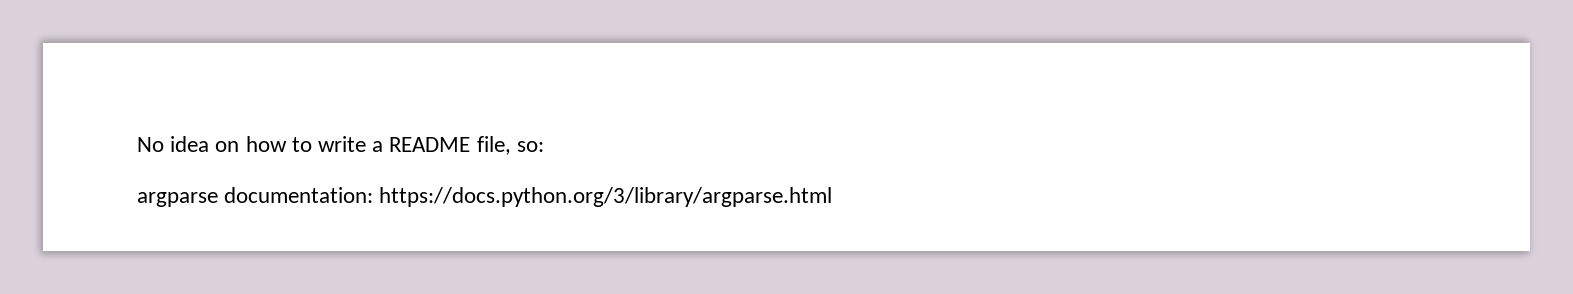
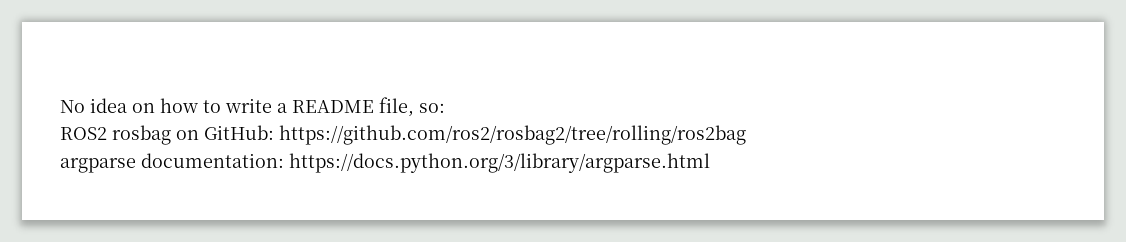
+ ROS2 rosbag on GitHub: https://github.com/ros2/rosbag2/tree/rolling/ros2bag

